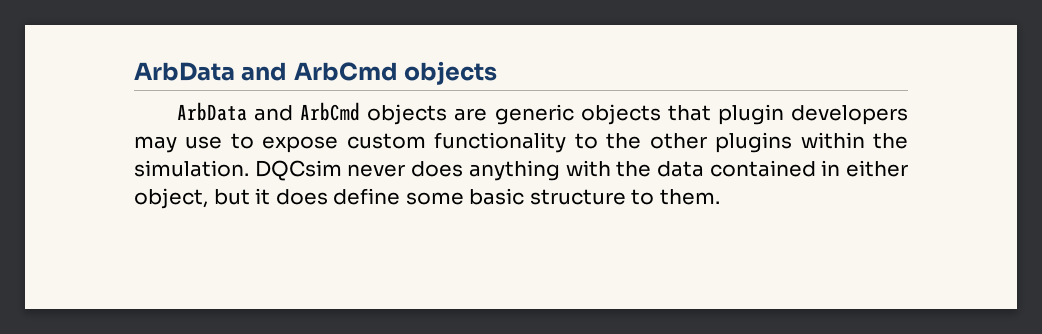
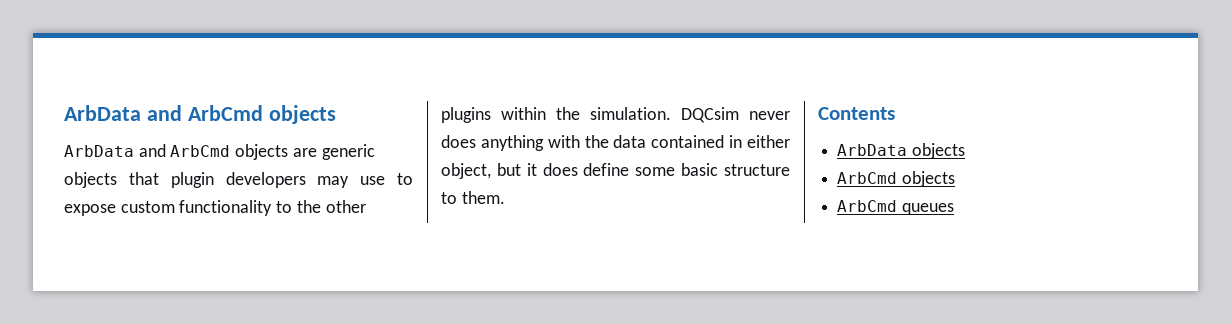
+ Contents
+ ArbData objects
+ ArbCmd objects
+ ArbCmd queues

